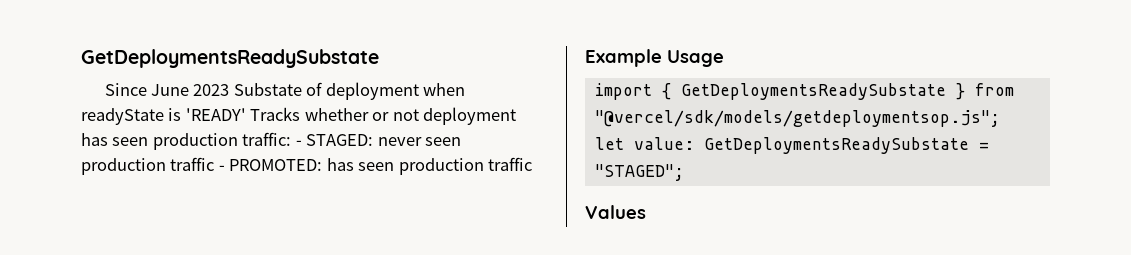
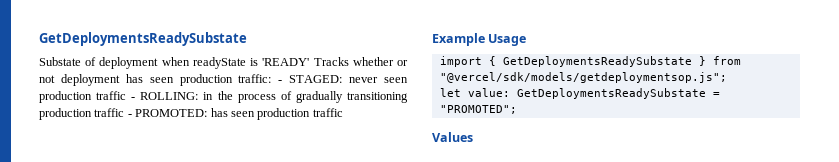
- Since June 2023 Substate of deployment when readyState is 'READY' Tracks whether or not deployment has seen production traffic: - STAGED: never seen production traffic - PROMOTED: has seen production traffic
+ Substate of deployment when readyState is 'READY' Tracks whether or not deployment has seen production traffic: - STAGED: never seen production traffic - ROLLING: in the process of gradually transitioning production traffic - PROMOTED: has seen production traffic
- let value: GetDeploymentsReadySubstate = "STAGED";
+ let value: GetDeploymentsReadySubstate = "PROMOTED";

